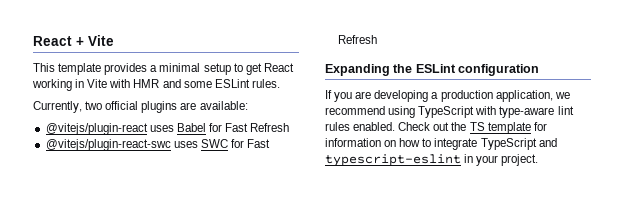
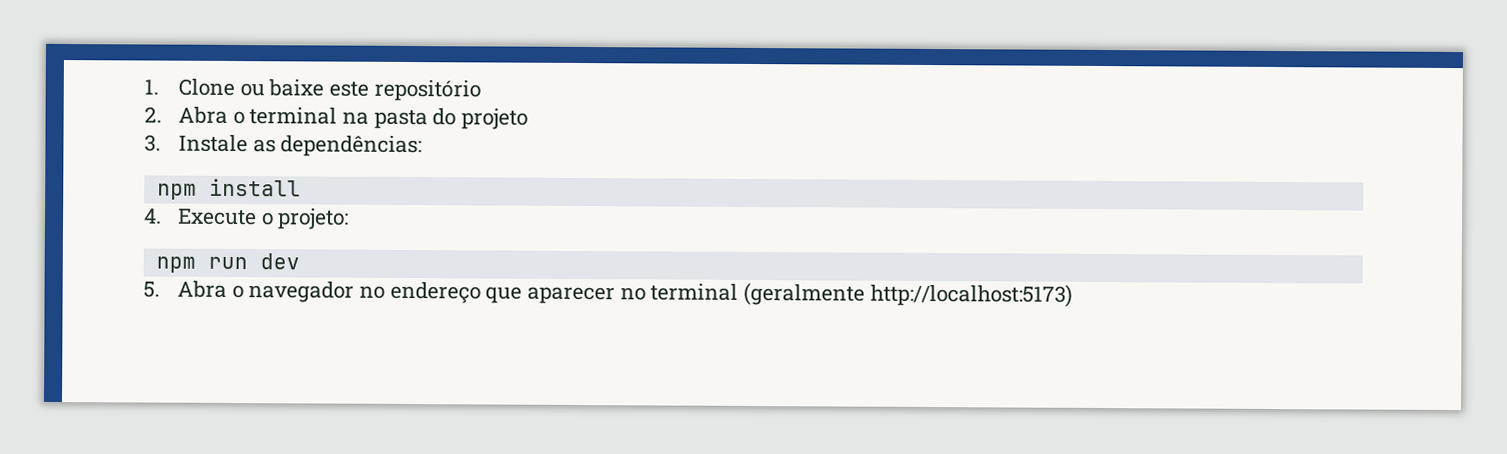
- React + Vite
- This template provides a minimal setup to get React working in Vite with HMR and some ESLint rules.
- Currently, two official plugins are available:
- @vitejs/plugin-react uses Babel for Fast Refresh
- @vitejs/plugin-react-swc uses SWC for Fast Refresh
- Expanding the ESLint configuration
- If you are developing a production application, we recommend using TypeScript with type-aware lint rules enabled. Check out the TS template for information on how to integrate TypeScript and typescript-eslint in your project.
+ 1. Clone ou baixe este repositório
+ 2. Abra o terminal na pasta do projeto
+ 3. Instale as dependências:
+ npm install
+ 4. Execute o projeto:
+ npm run dev
+ 5. Abra o navegador no endereço que aparecer no terminal (geralmente http://localhost:5173)

